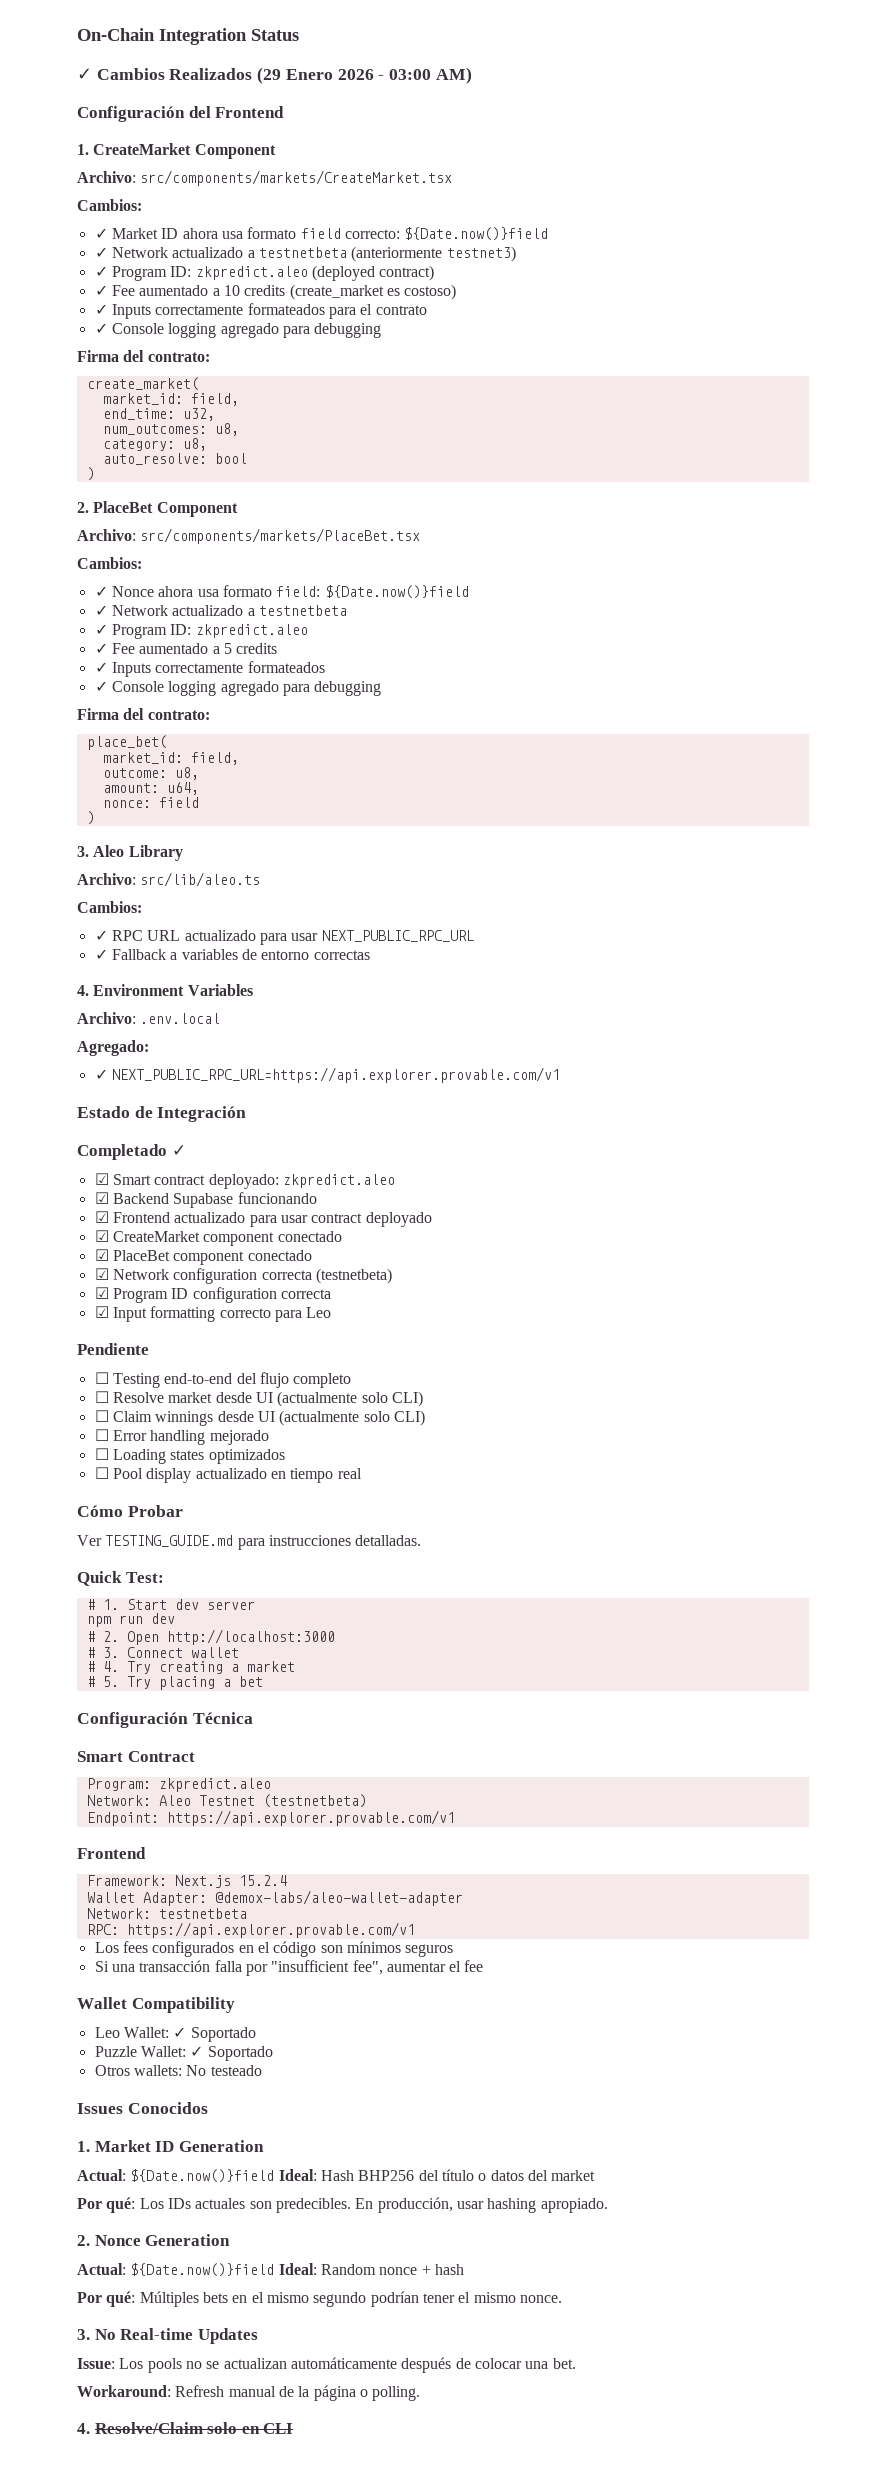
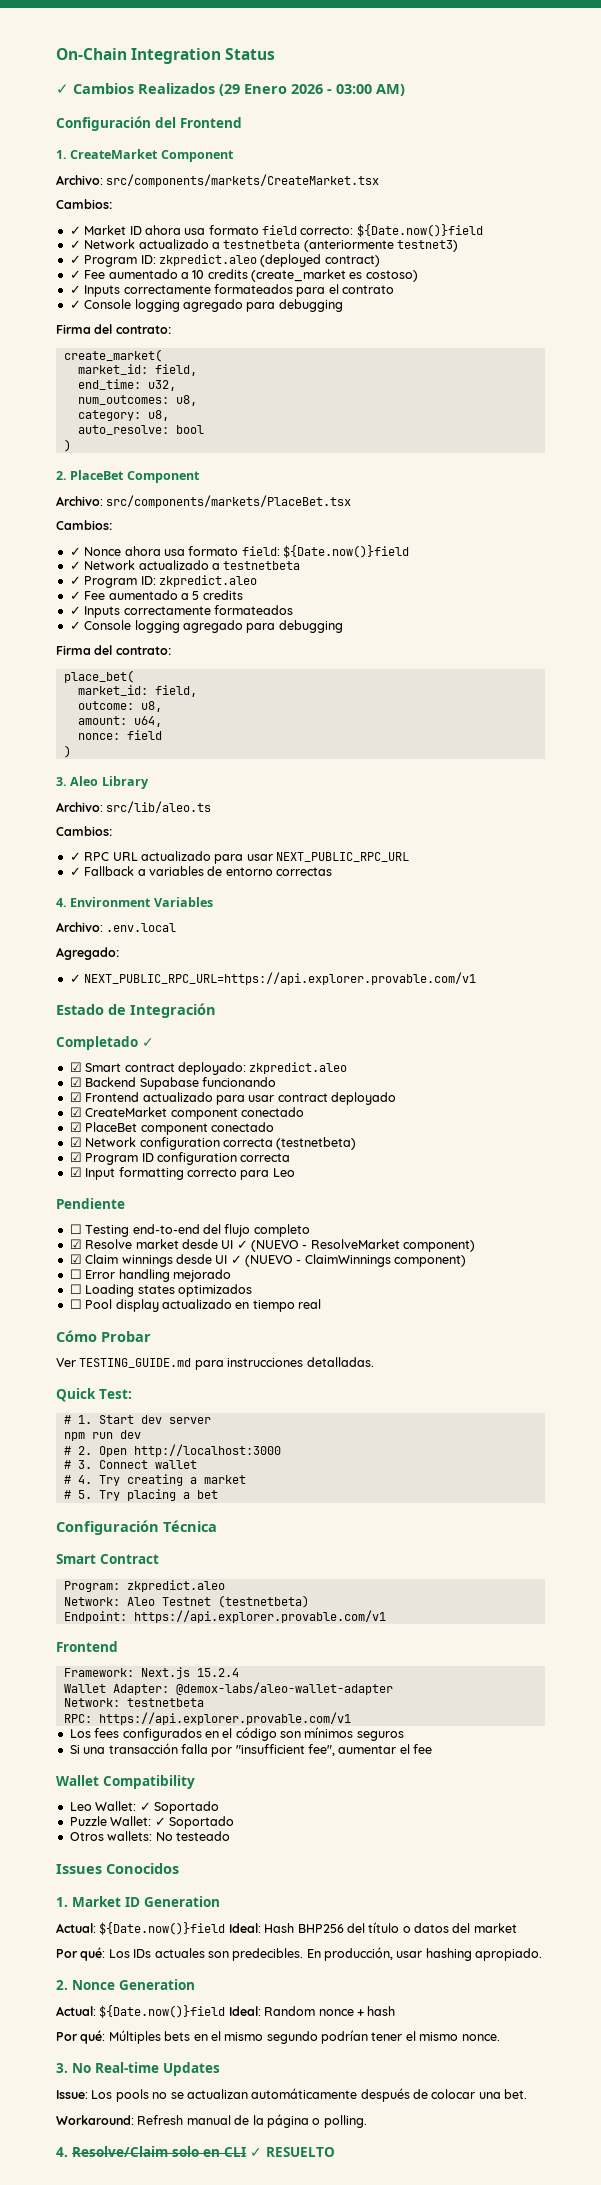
- ☐ Resolve market desde UI (actualmente solo CLI)
- ☐ Claim winnings desde UI (actualmente solo CLI)
+ ☑ Resolve market desde UI ✓ (NUEVO - ResolveMarket component)
+ ☑ Claim winnings desde UI ✓ (NUEVO - ClaimWinnings component)
- 4. Resolve/Claim solo en CLI
+ 4. Resolve/Claim solo en CLI ✓ RESUELTO

